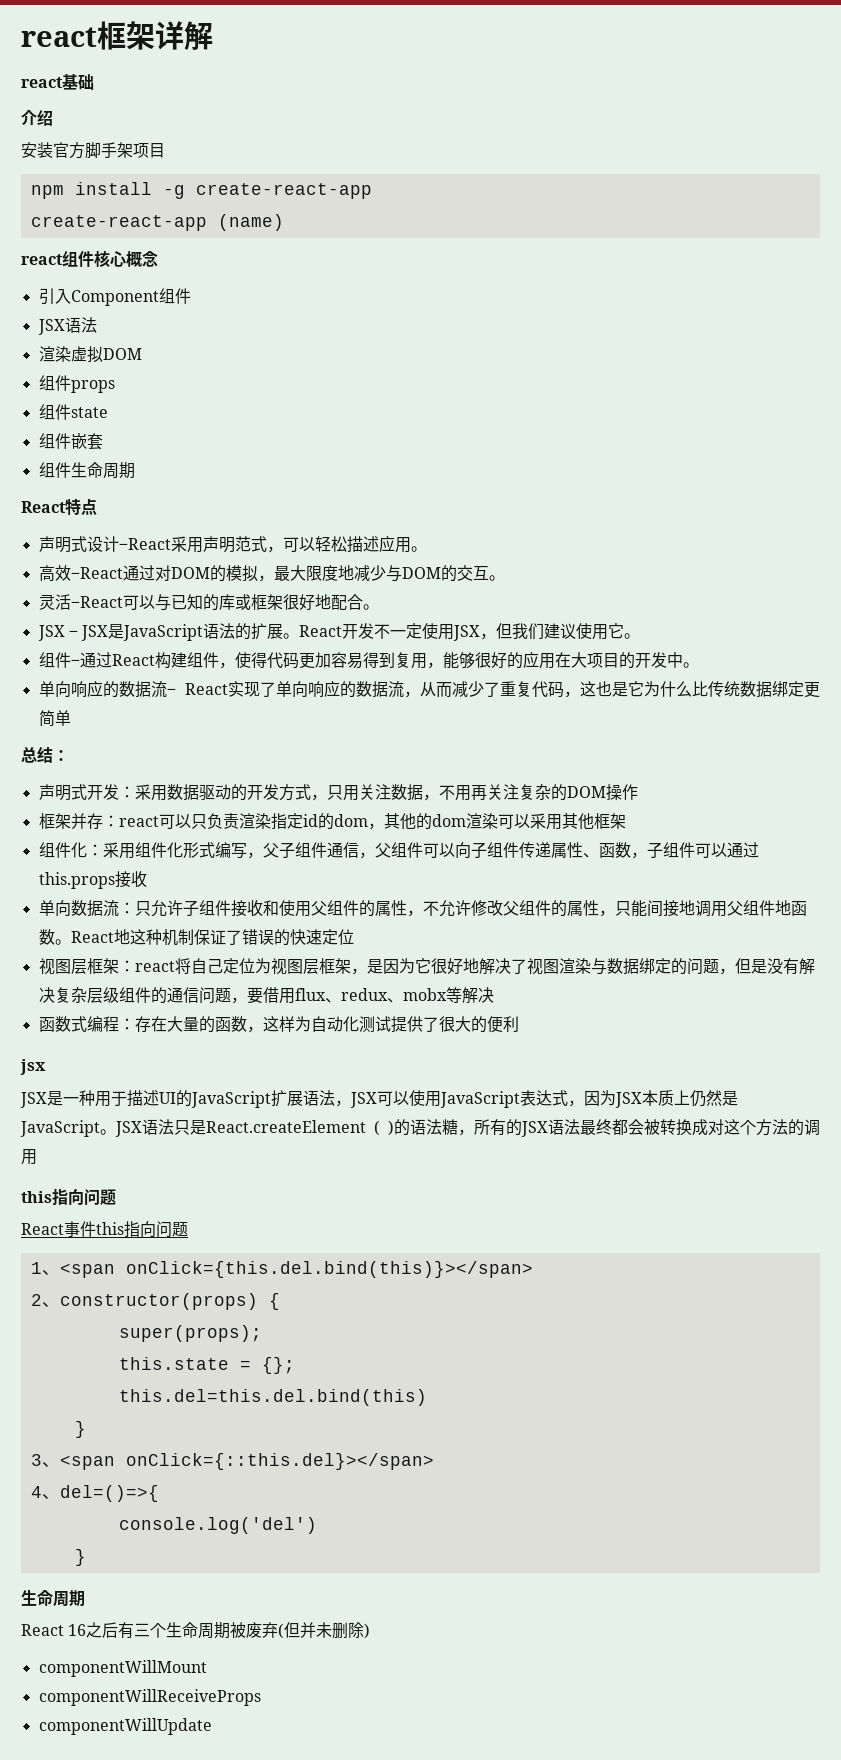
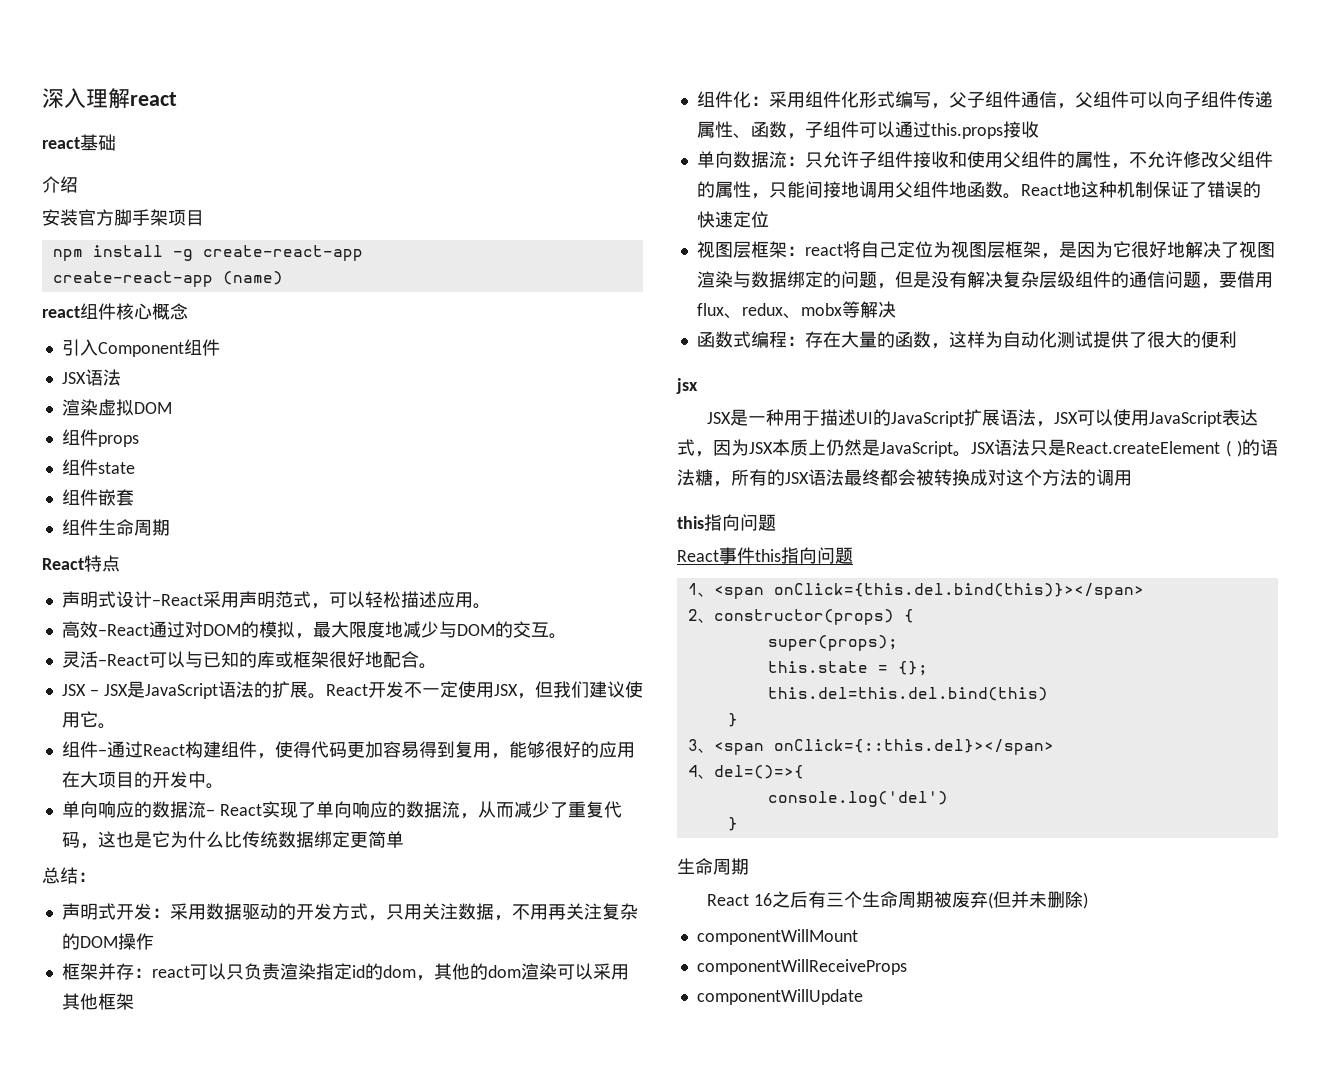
- react框架详解
+ 深入理解react

